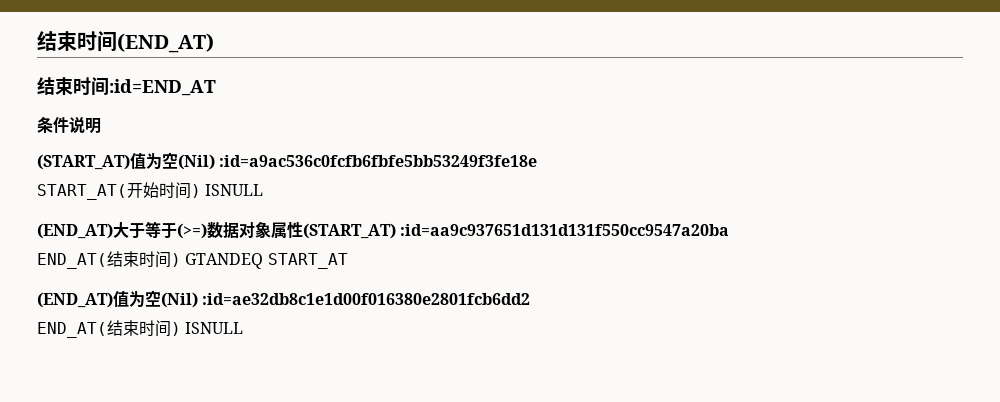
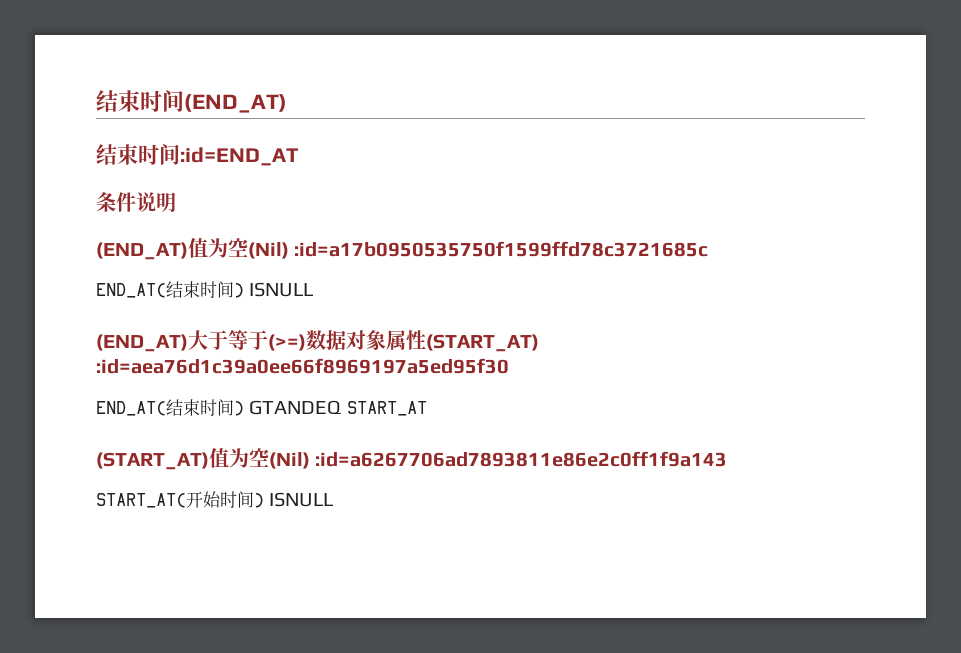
- (START_AT)值为空(Nil) :id=a9ac536c0fcfb6fbfe5bb53249f3fe18e
- START_AT(开始时间) ISNULL
+ (END_AT)值为空(Nil) :id=a17b0950535750f1599ffd78c3721685c
+ END_AT(结束时间) ISNULL
- (END_AT)大于等于(>=)数据对象属性(START_AT) :id=aa9c937651d131d131f550cc9547a20ba
+ (END_AT)大于等于(>=)数据对象属性(START_AT) :id=aea76d1c39a0ee66f8969197a5ed95f30
- (END_AT)值为空(Nil) :id=ae32db8c1e1d00f016380e2801fcb6dd2
- END_AT(结束时间) ISNULL
+ (START_AT)值为空(Nil) :id=a6267706ad7893811e86e2c0ff1f9a143
+ START_AT(开始时间) ISNULL

